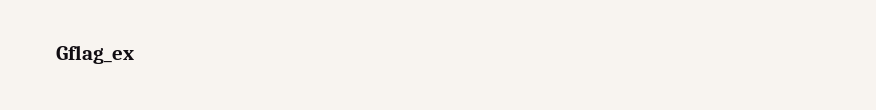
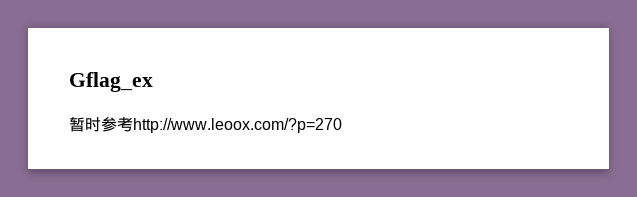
+ 暂时参考http://www.leoox.com/?p=270

